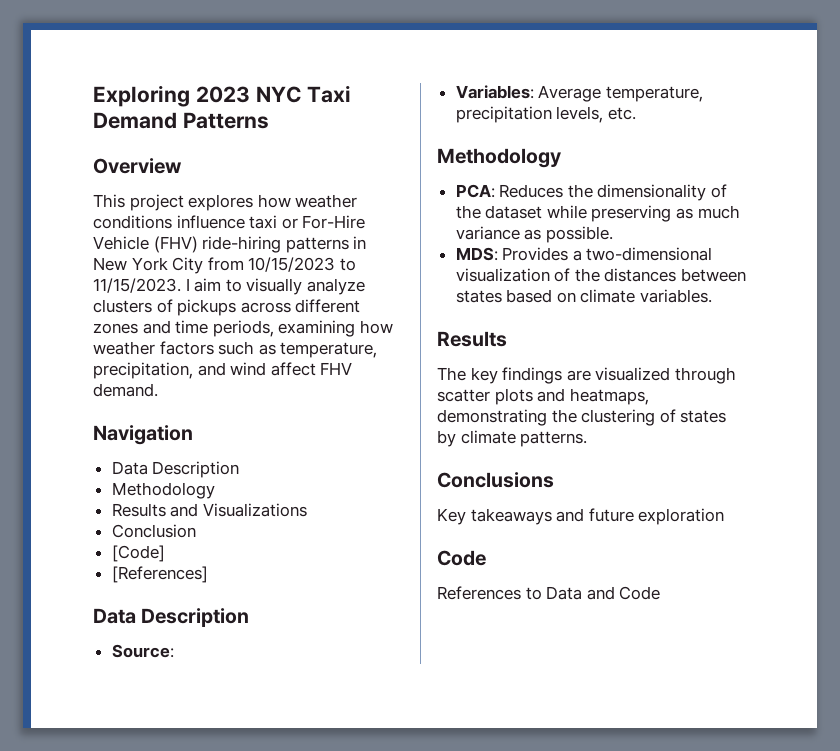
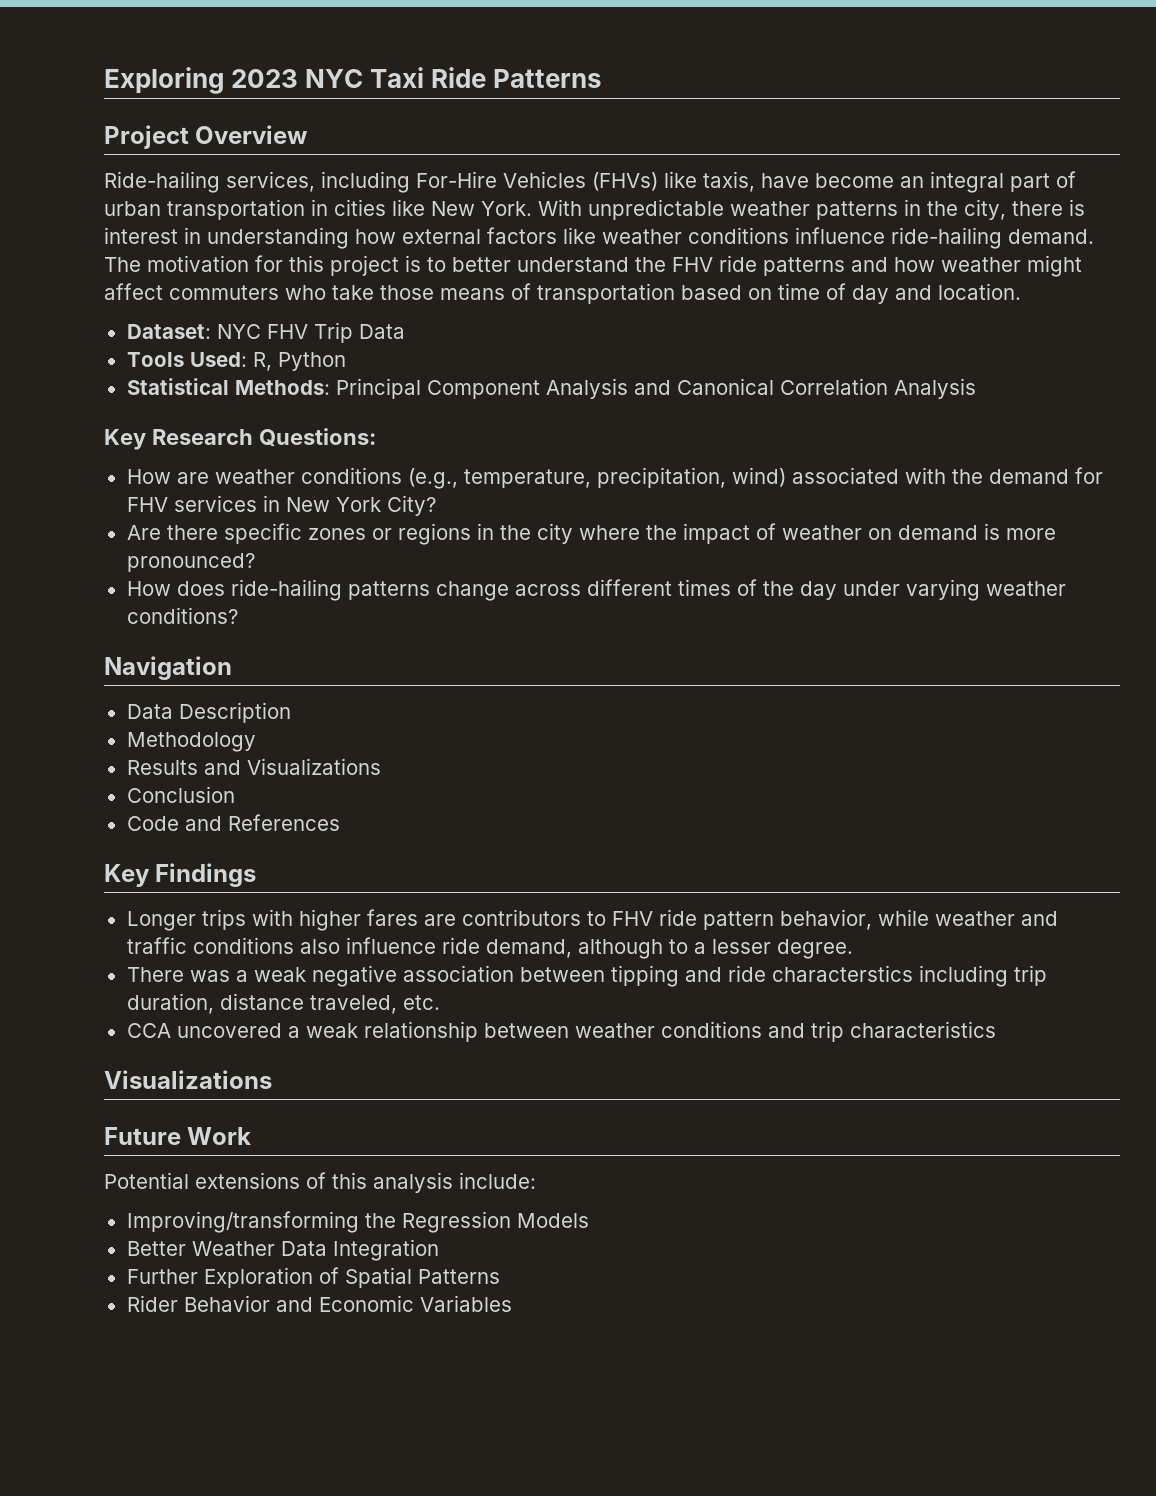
- Exploring 2023 NYC Taxi Demand Patterns
- Overview
+ Exploring 2023 NYC Taxi Ride Patterns
+ Project Overview
- This project explores how weather conditions influence taxi or For-Hire Vehicle (FHV) ride-hiring patterns in New York City from 10/15/2023 to 11/15/2023. I aim to visually analyze clusters of pickups across different zones and time periods, examining how weather factors such as temperature, precipitation, and wind affect FHV demand.
+ Ride-hailing services, including For-Hire Vehicles (FHVs) like taxis, have become an integral part of urban transportation in cities like New York. With unpredictable weather patterns in the city, there is interest in understanding how external factors like weather conditions influence ride-hailing demand. The motivation for this project is to better understand the FHV ride patterns and how weather might affect commuters who take those means of transportation based on time of day and location.
+ Dataset: NYC FHV Trip Data
+ Tools Used: R, Python
+ Statistical Methods: Principal Component Analysis and Canonical Correlation Analysis
+ Key Research Questions:
+ How are weather conditions (e.g., temperature, precipitation, wind) associated with the demand for FHV services in New York City?
+ Are there specific zones or regions in the city where the impact of weather on demand is more pronounced?
+ How does ride-hailing patterns change across different times of the day under varying weather conditions?
- [Code]
- [References]
- Data Description
- Source:
- Variables: Average temperature, precipitation levels, etc.
- Methodology
- PCA: Reduces the dimensionality of the dataset while preserving as much variance as possible.
- MDS: Provides a two-dimensional visualization of the distances between states based on climate variables.
- Results
- The key findings are visualized through scatter plots and heatmaps, demonstrating the clustering of states by climate patterns.
- Conclusions
- Key takeaways and future exploration
- Code
- References to Data and Code
+ Code and References
+ Key Findings
+ Longer trips with higher fares are contributors to FHV ride pattern behavior, while weather and traffic conditions also influence ride demand, although to a lesser degree.
+ There was a weak negative association between tipping and ride characterstics including trip duration, distance traveled, etc.
+ CCA uncovered a weak relationship between weather conditions and trip characteristics
+ Visualizations
+ Future Work
+ Potential extensions of this analysis include:
+ Improving/transforming the Regression Models
+ Better Weather Data Integration
+ Further Exploration of Spatial Patterns
+ Rider Behavior and Economic Variables

